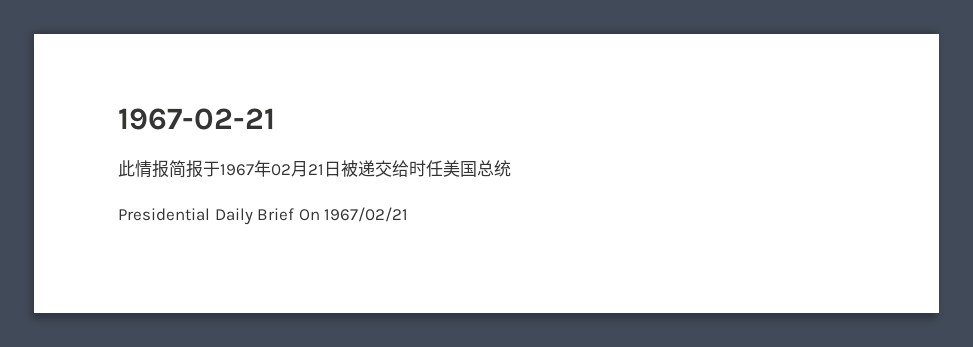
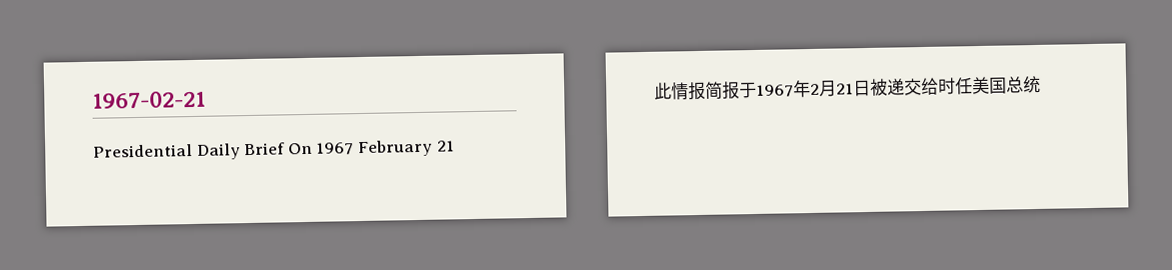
+ Presidential Daily Brief On 1967 February 21
- 此情报简报于1967年02月21日被递交给时任美国总统
+ 此情报简报于1967年2月21日被递交给时任美国总统
- Presidential Daily Brief On 1967/02/21

